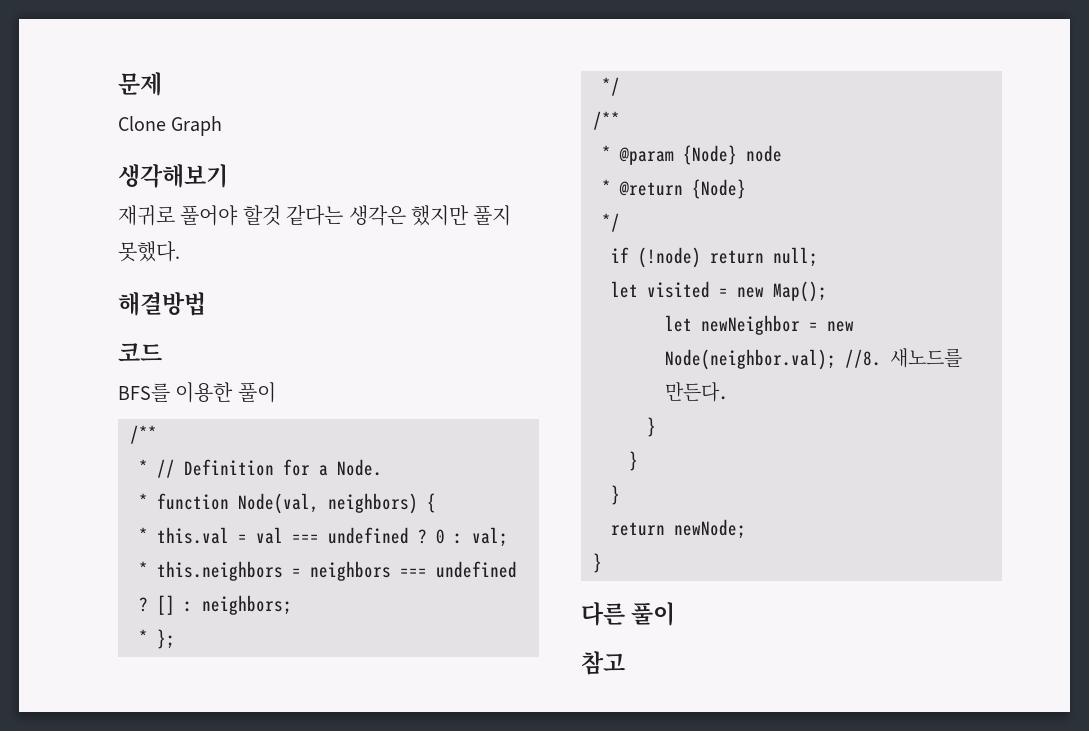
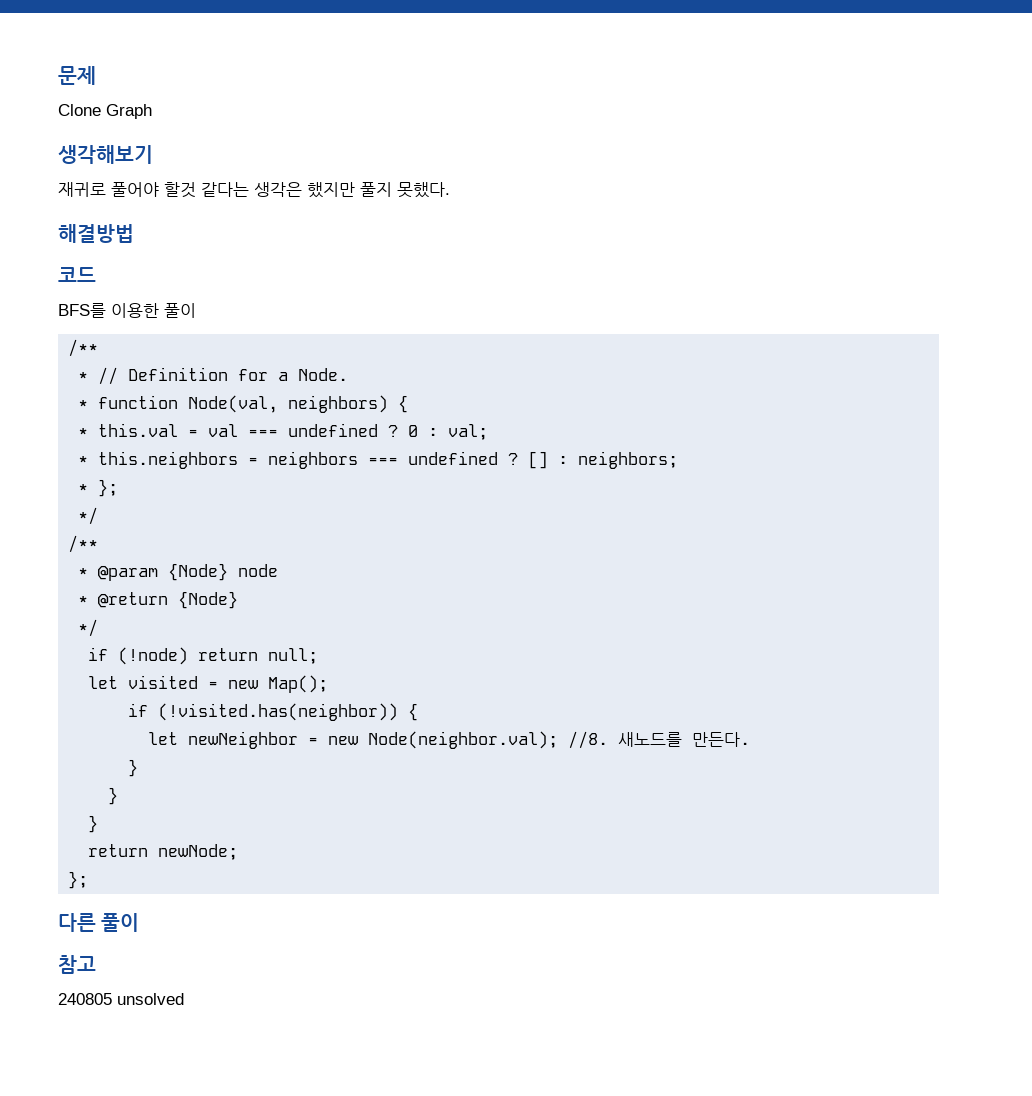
+ if (!visited.has(neighbor)) {
  return newNode;
- }
+ };
+ 240805 unsolved

